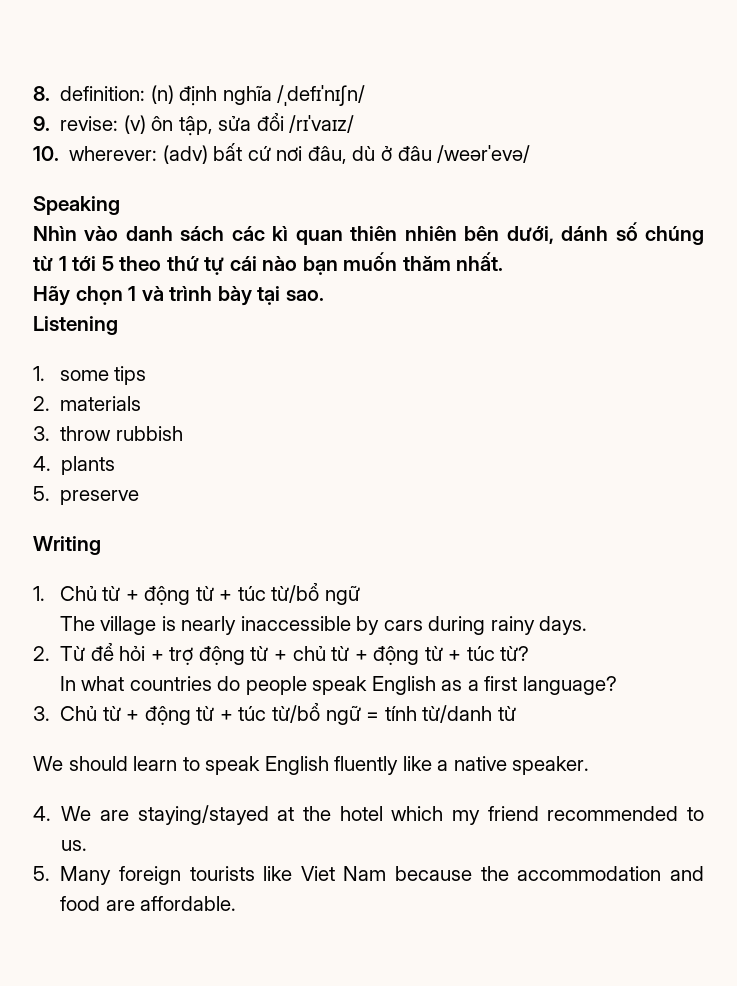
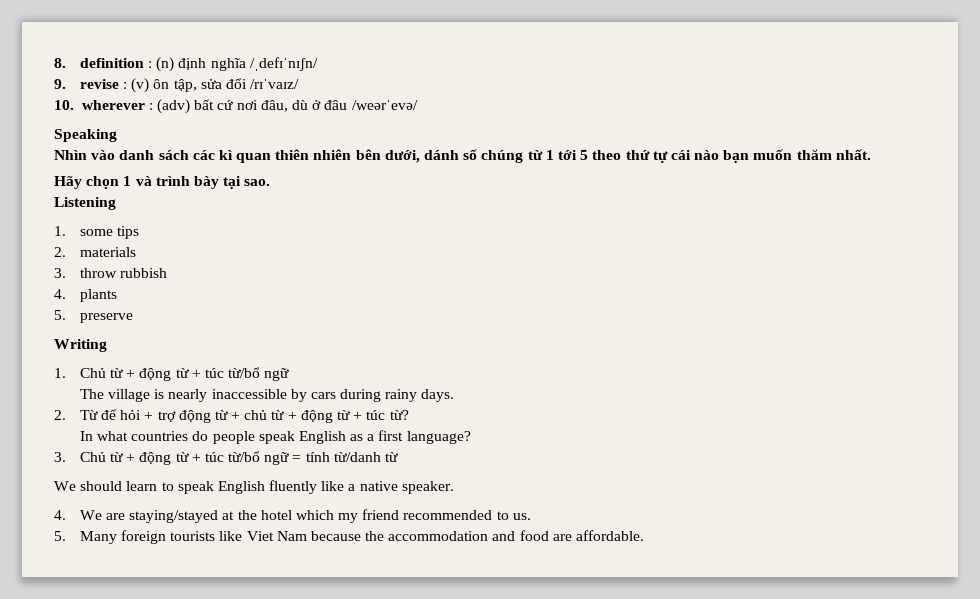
- 8. definition: (n) định nghĩa /ˌdefɪˈnɪʃn/
+ 8. definition : (n) định nghĩa /ˌdefɪˈnɪʃn/
- 9. revise: (v) ôn tập, sửa đổi /rɪˈvaɪz/
+ 9. revise : (v) ôn tập, sửa đổi /rɪˈvaɪz/
- 10. wherever: (adv) bất cứ nơi đâu, dù ở đâu /weərˈevə/
+ 10. wherever : (adv) bất cứ nơi đâu, dù ở đâu /weərˈevə/

